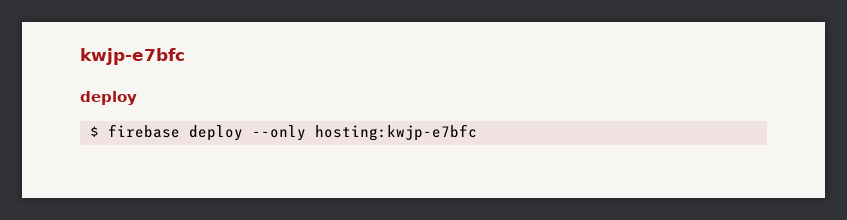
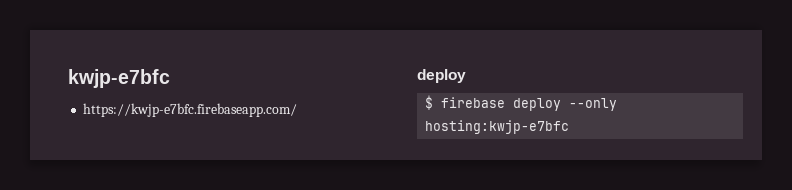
+ https://kwjp-e7bfc.firebaseapp.com/

